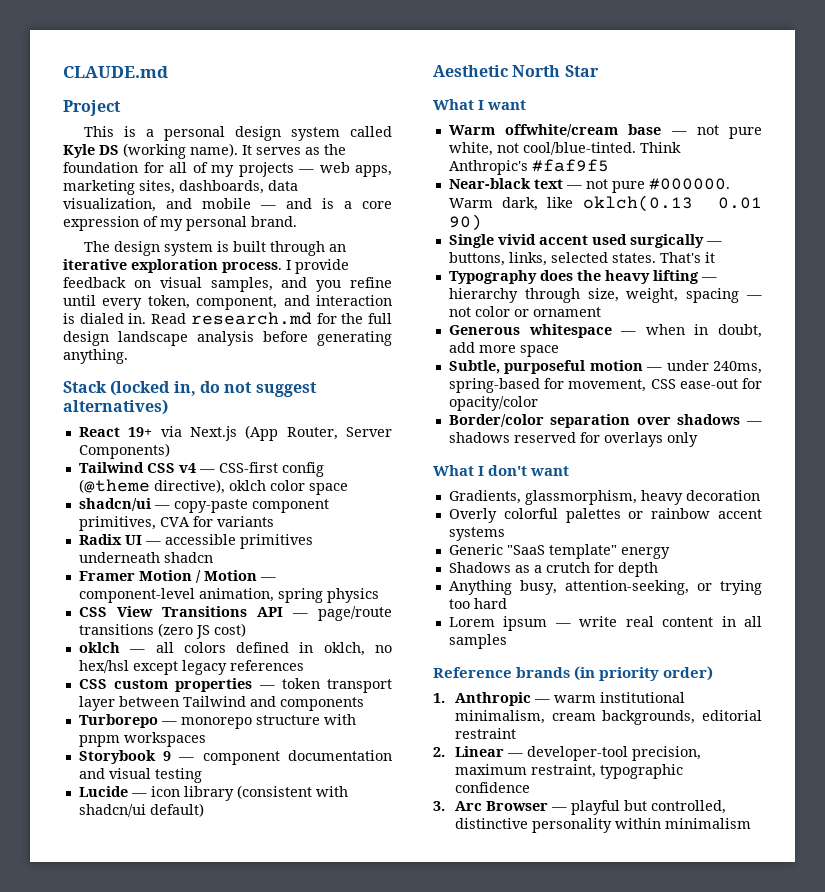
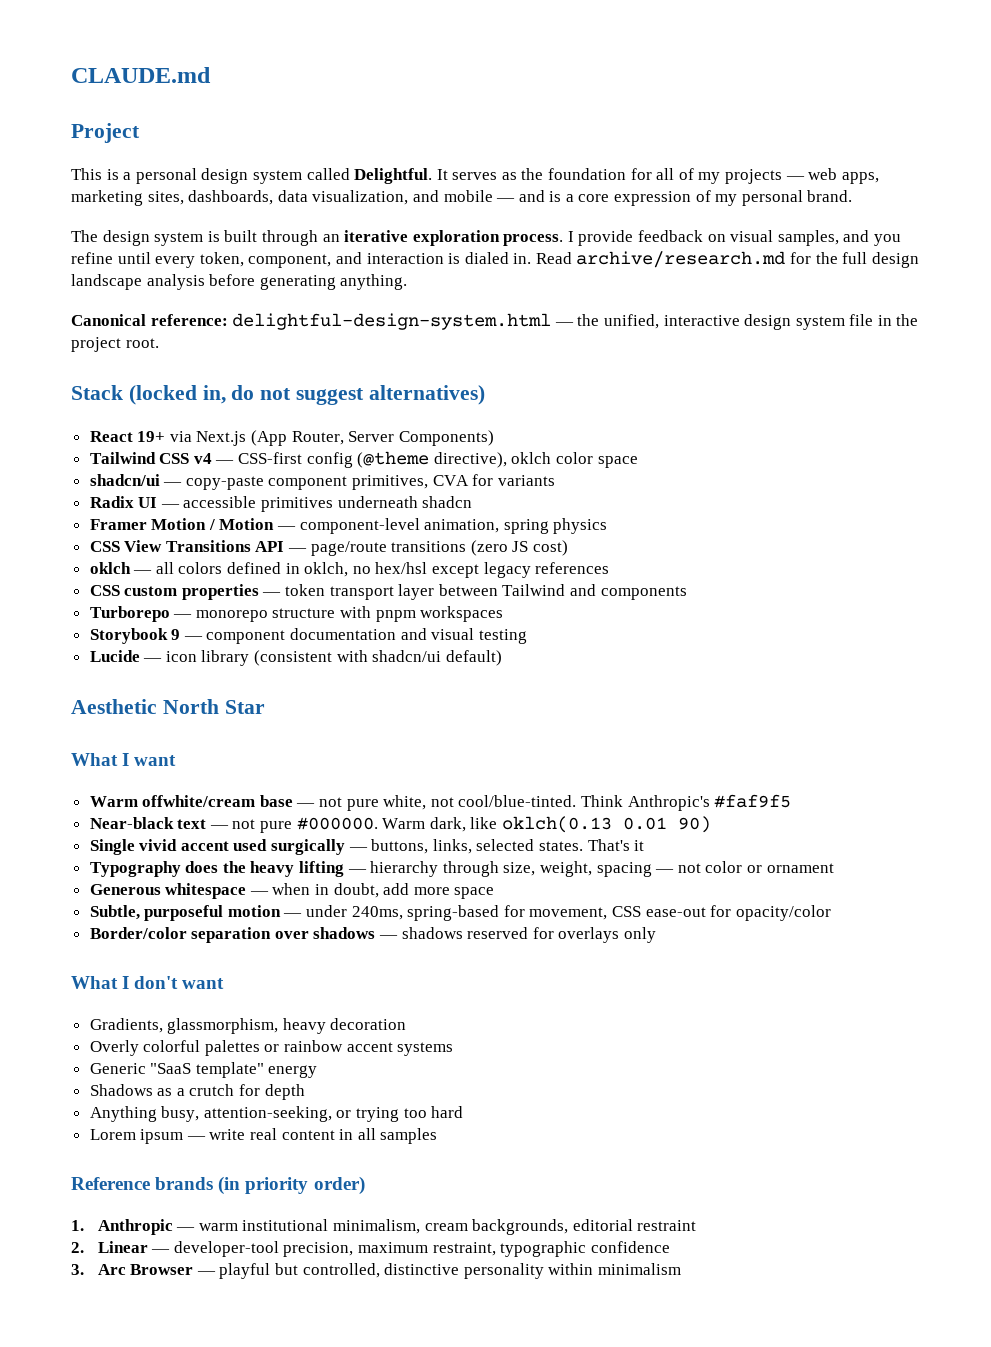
- This is a personal design system called Kyle DS (working name).
+ This is a personal design system called Delightful.
- Read research.md for the full design landscape analysis before generating anything.
+ Read archive/research.md for the full design landscape analysis before generating anything.
+ Canonical reference: delightful-design-system.html — the unified, interactive design system file in the project root.

